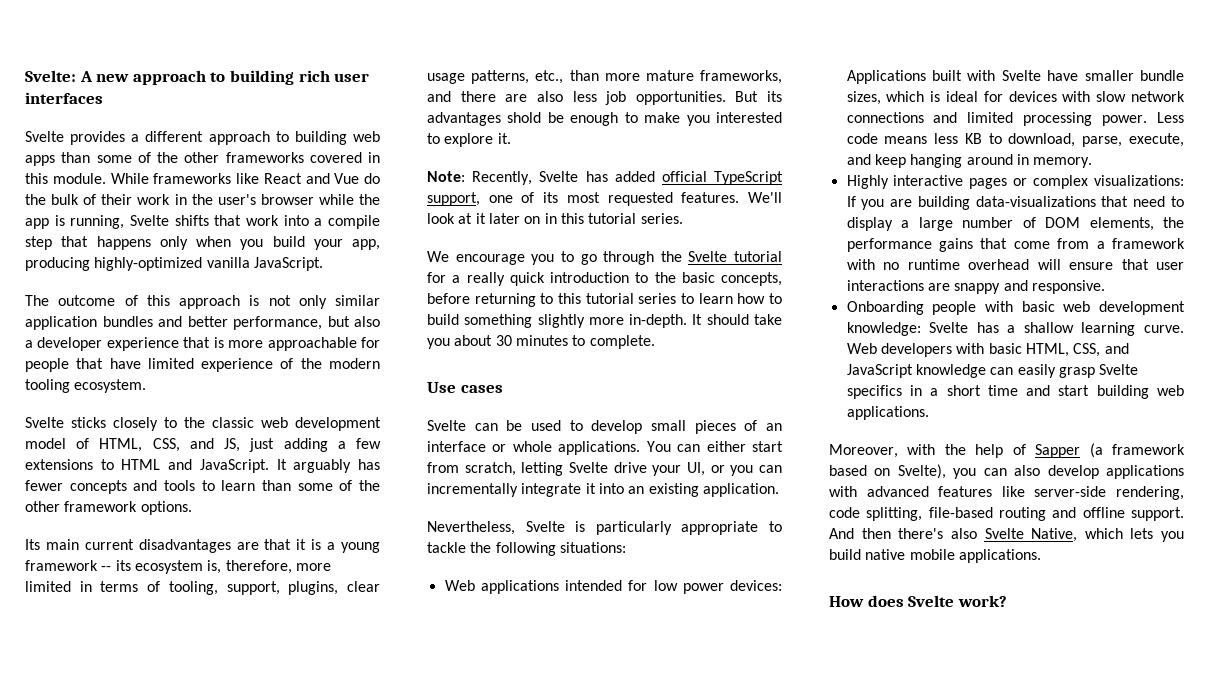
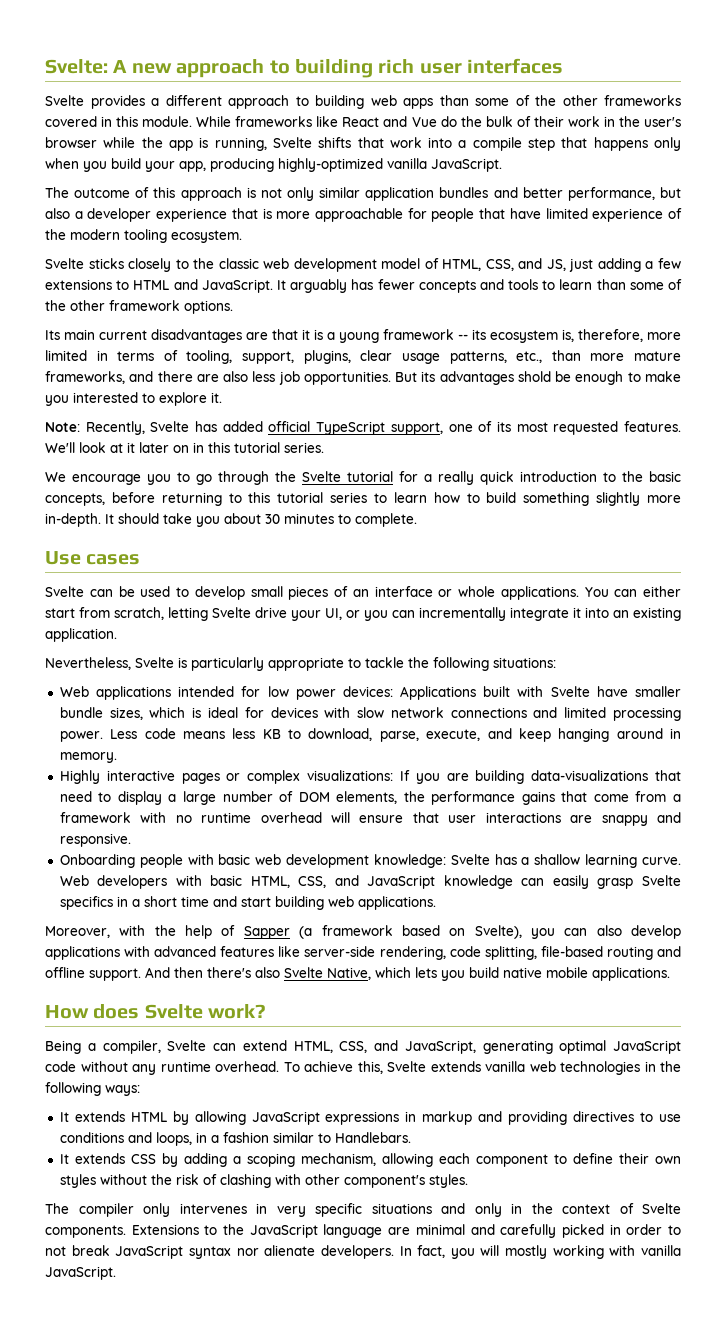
+ Being a compiler, Svelte can extend HTML, CSS, and JavaScript, generating optimal JavaScript code without any runtime overhead. To achieve this, Svelte extends vanilla web technologies in the following ways:
+ It extends HTML by allowing JavaScript expressions in markup and providing directives to use conditions and loops, in a fashion similar to Handlebars.
+ It extends CSS by adding a scoping mechanism, allowing each component to define their own styles without the risk of clashing with other component's styles.
+ The compiler only intervenes in very specific situations and only in the context of Svelte components. Extensions to the JavaScript language are minimal and carefully picked in order to not break JavaScript syntax nor alienate developers. In fact, you will mostly working with vanilla JavaScript.

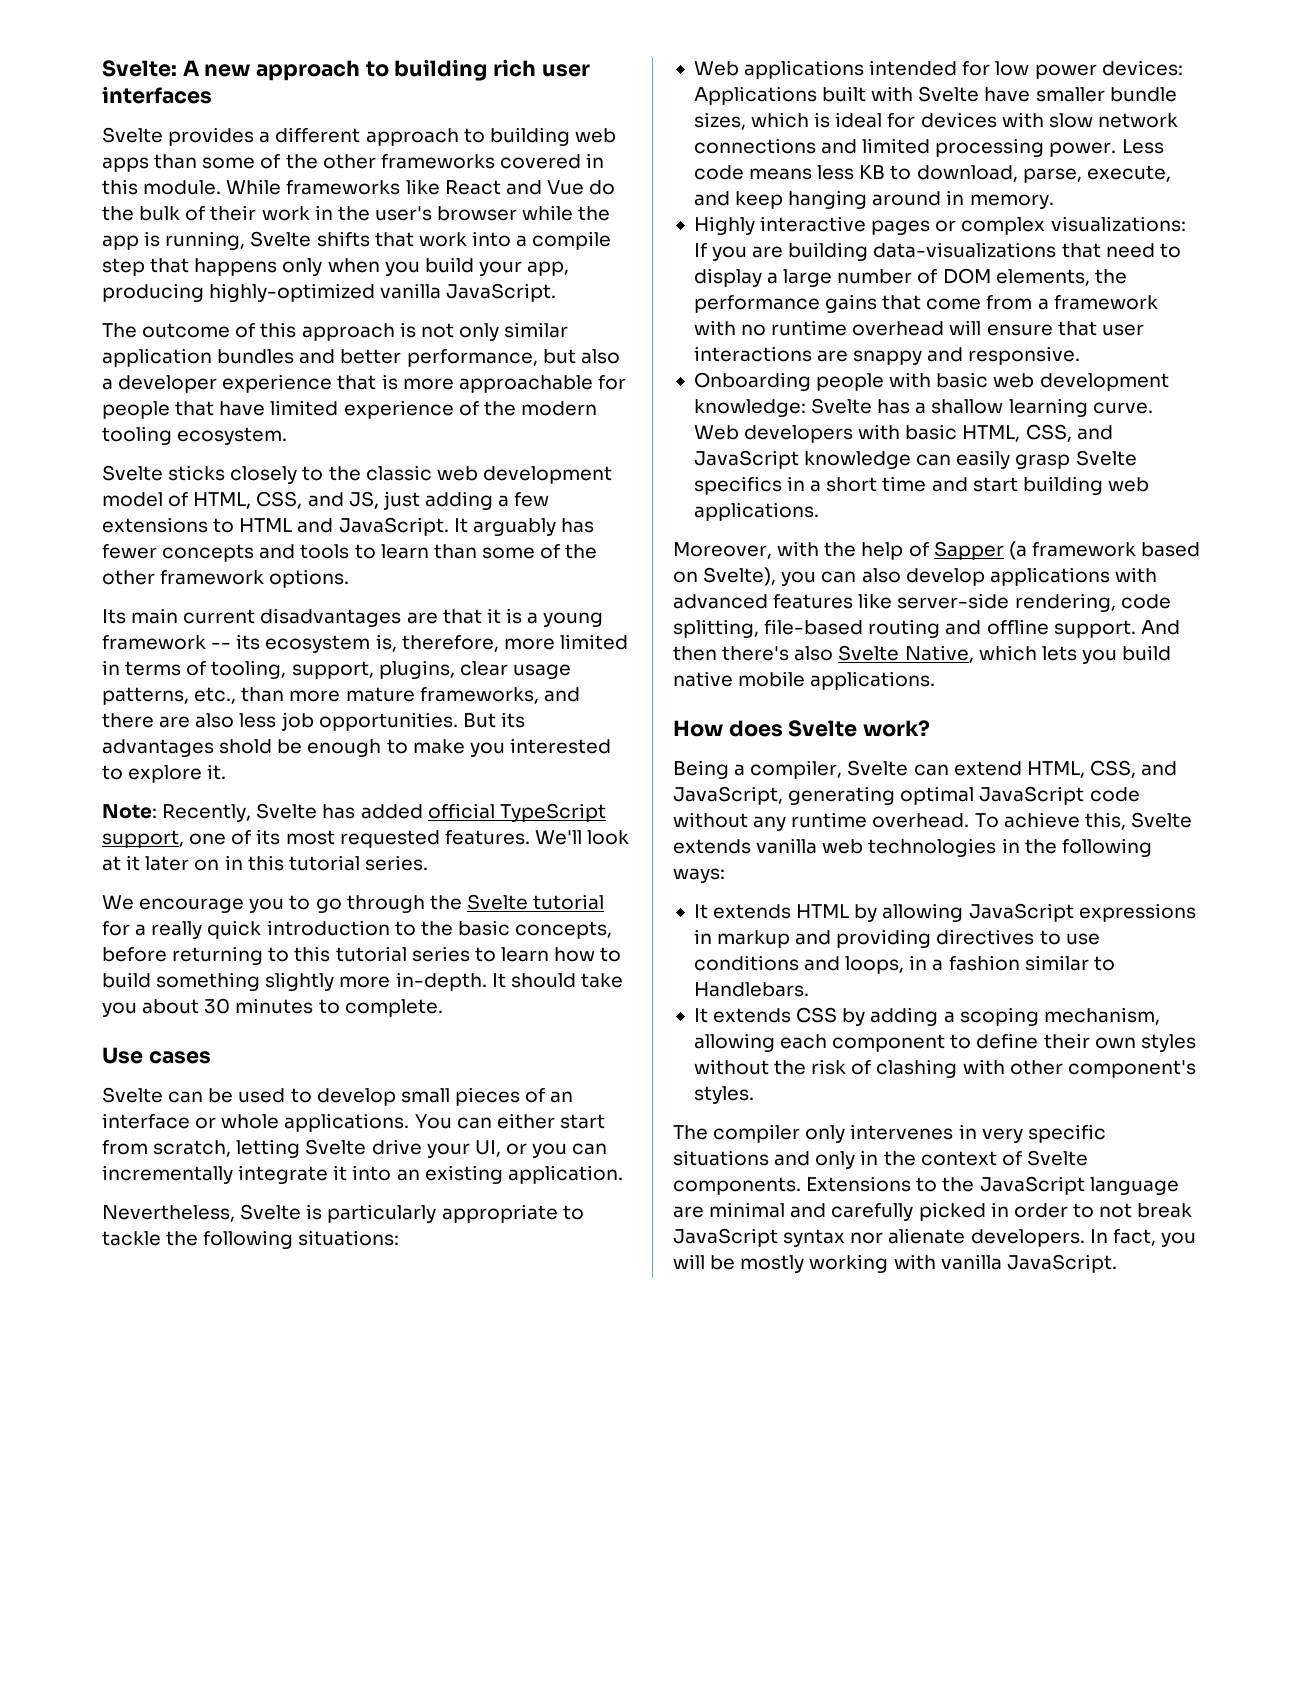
- In fact, you will mostly working with vanilla JavaScript.
+ In fact, you will be mostly working with vanilla JavaScript.

